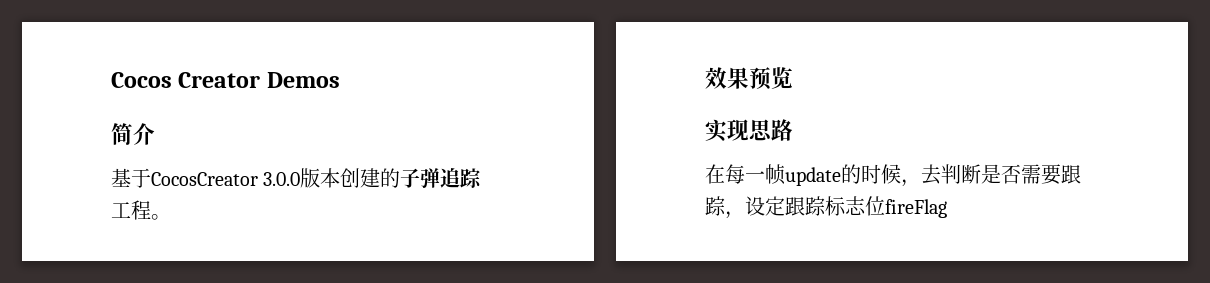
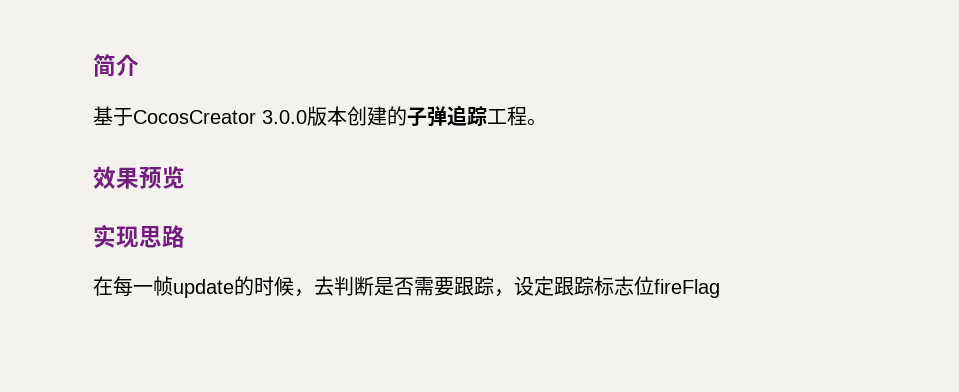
- Cocos Creator Demos

